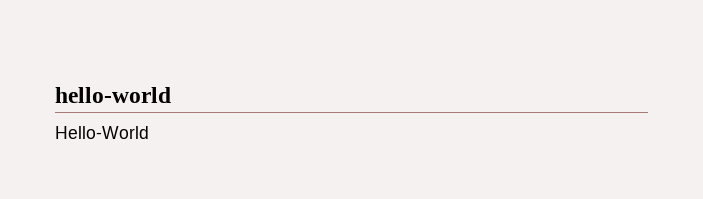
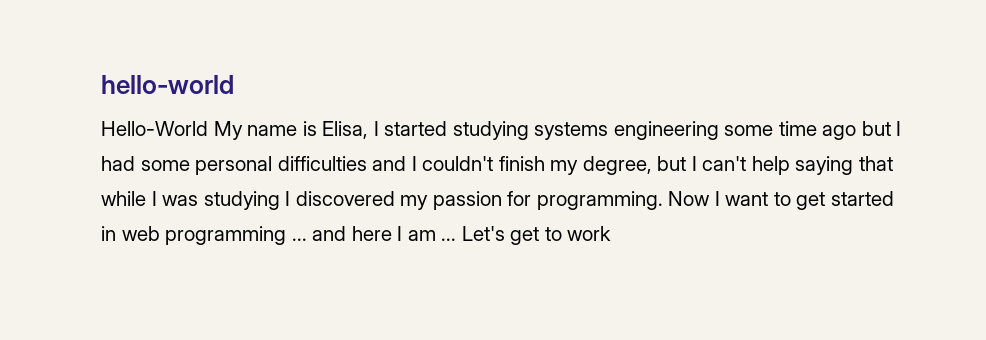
- Hello-World
+ Hello-World My name is Elisa, I started studying systems engineering some time ago but I had some personal difficulties and I couldn't finish my degree, but I can't help saying that while I was studying I discovered my passion for programming. Now I want to get started in web programming ... and here I am ... Let's get to work

